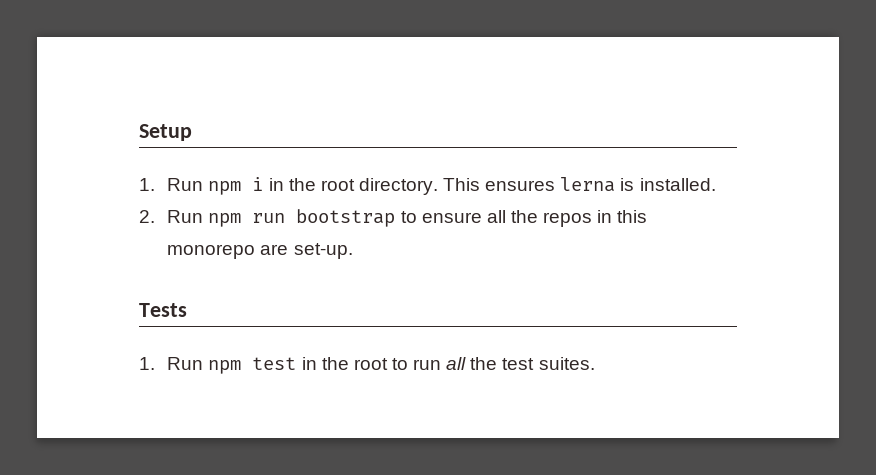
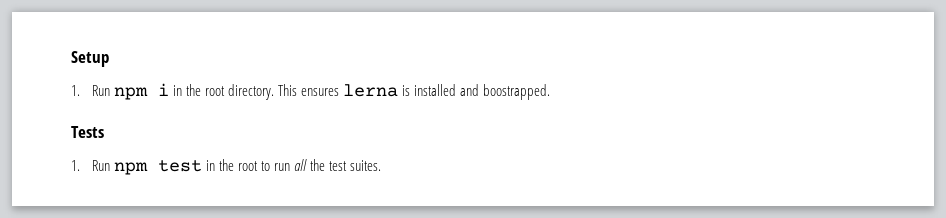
- This ensures lerna is installed.
- 2. Run npm run bootstrap to ensure all the repos in this monorepo are set-up.
+ This ensures lerna is installed and boostrapped.

